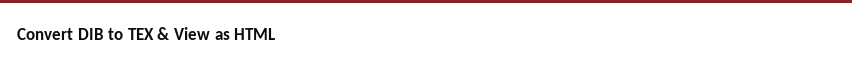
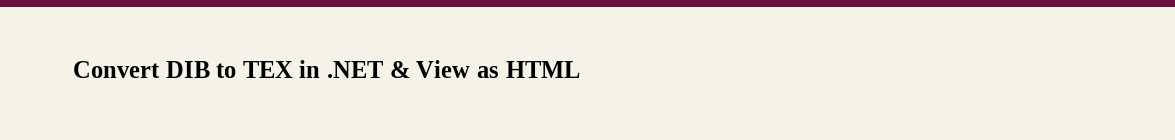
- Convert DIB to TEX & View as HTML
+ Convert DIB to TEX in .NET & View as HTML

